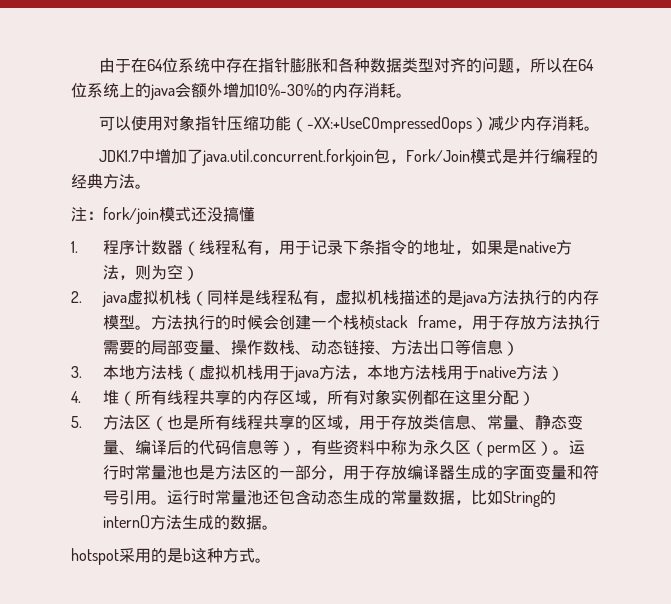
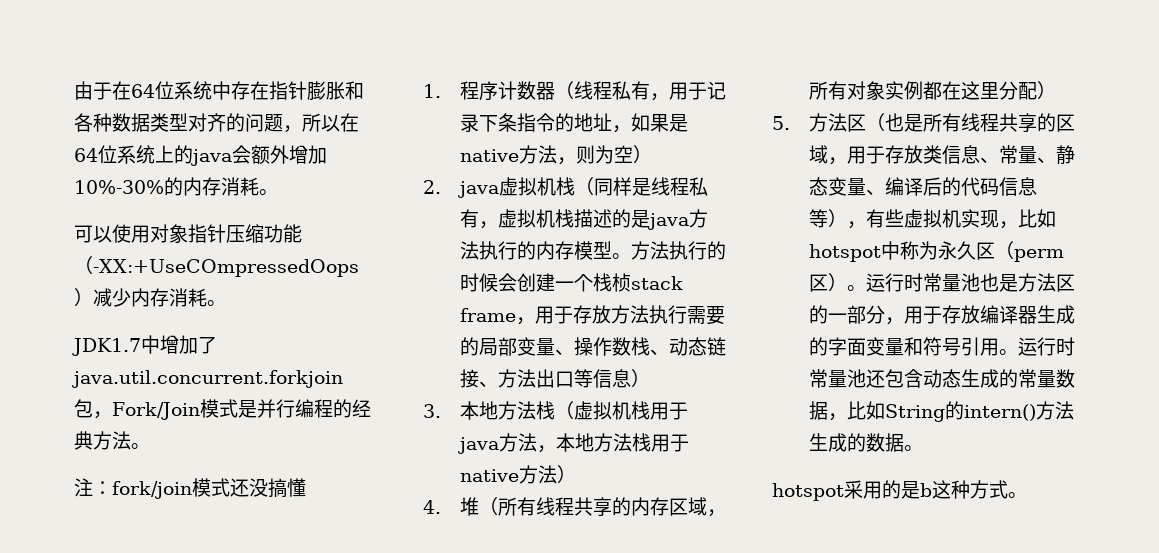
- 5.方法区（也是所有线程共享的区域，用于存放类信息、常量、静态变量、编译后的代码信息等），有些资料中称为永久区（perm区）。
+ 5.方法区（也是所有线程共享的区域，用于存放类信息、常量、静态变量、编译后的代码信息等），有些虚拟机实现，比如hotspot中称为永久区（perm区）。

